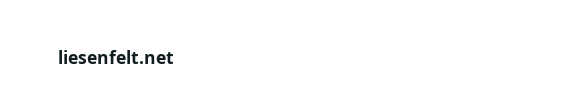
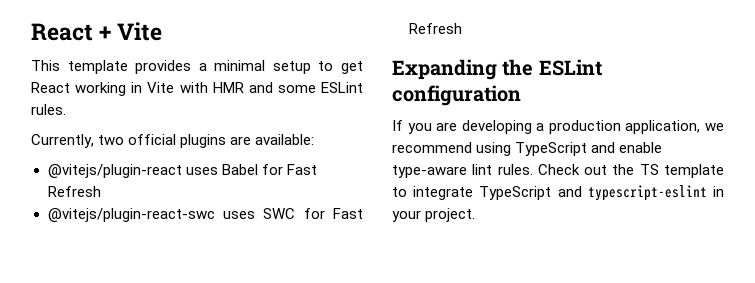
- liesenfelt.net
+ React + Vite
+ This template provides a minimal setup to get React working in Vite with HMR and some ESLint rules.
+ Currently, two official plugins are available:
+ @vitejs/plugin-react uses Babel for Fast Refresh
+ @vitejs/plugin-react-swc uses SWC for Fast Refresh
+ Expanding the ESLint configuration
+ If you are developing a production application, we recommend using TypeScript and enable type-aware lint rules. Check out the TS template to integrate TypeScript and typescript-eslint in your project.

